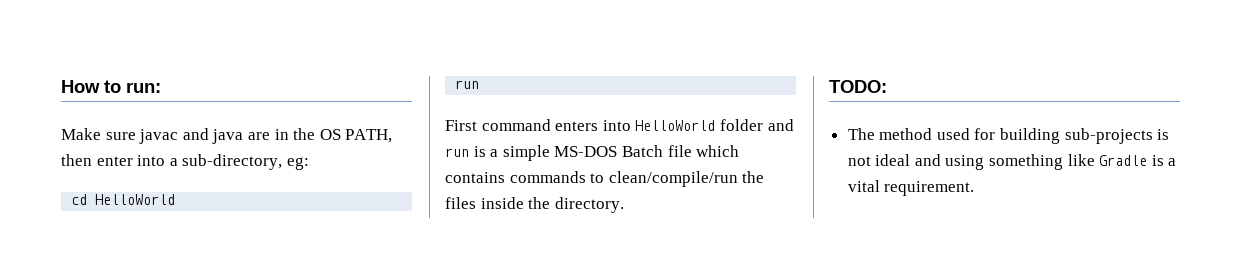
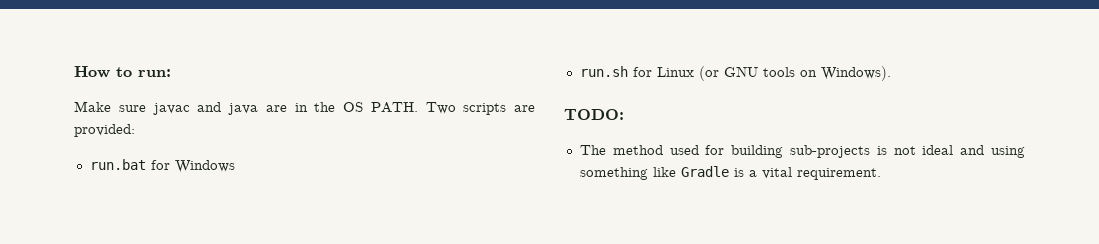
- Make sure javac and java are in the OS PATH, then enter into a sub-directory, eg:
- cd HelloWorld
- run
- First command enters into HelloWorld folder and run is a simple MS-DOS Batch file which contains commands to clean/compile/run the files inside the directory.
+ Make sure javac and java are in the OS PATH. Two scripts are provided:
+ run.bat for Windows
+ run.sh for Linux (or GNU tools on Windows).

